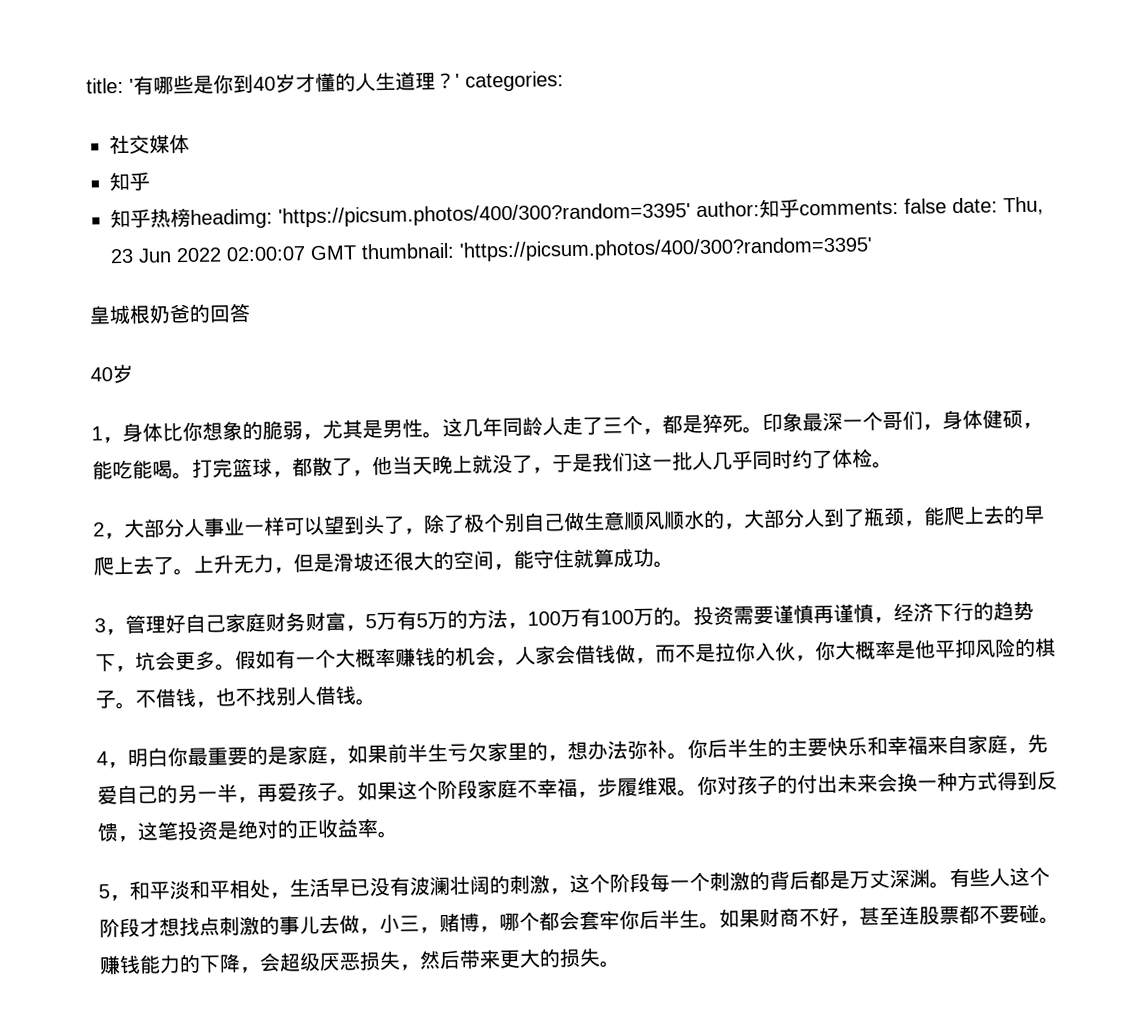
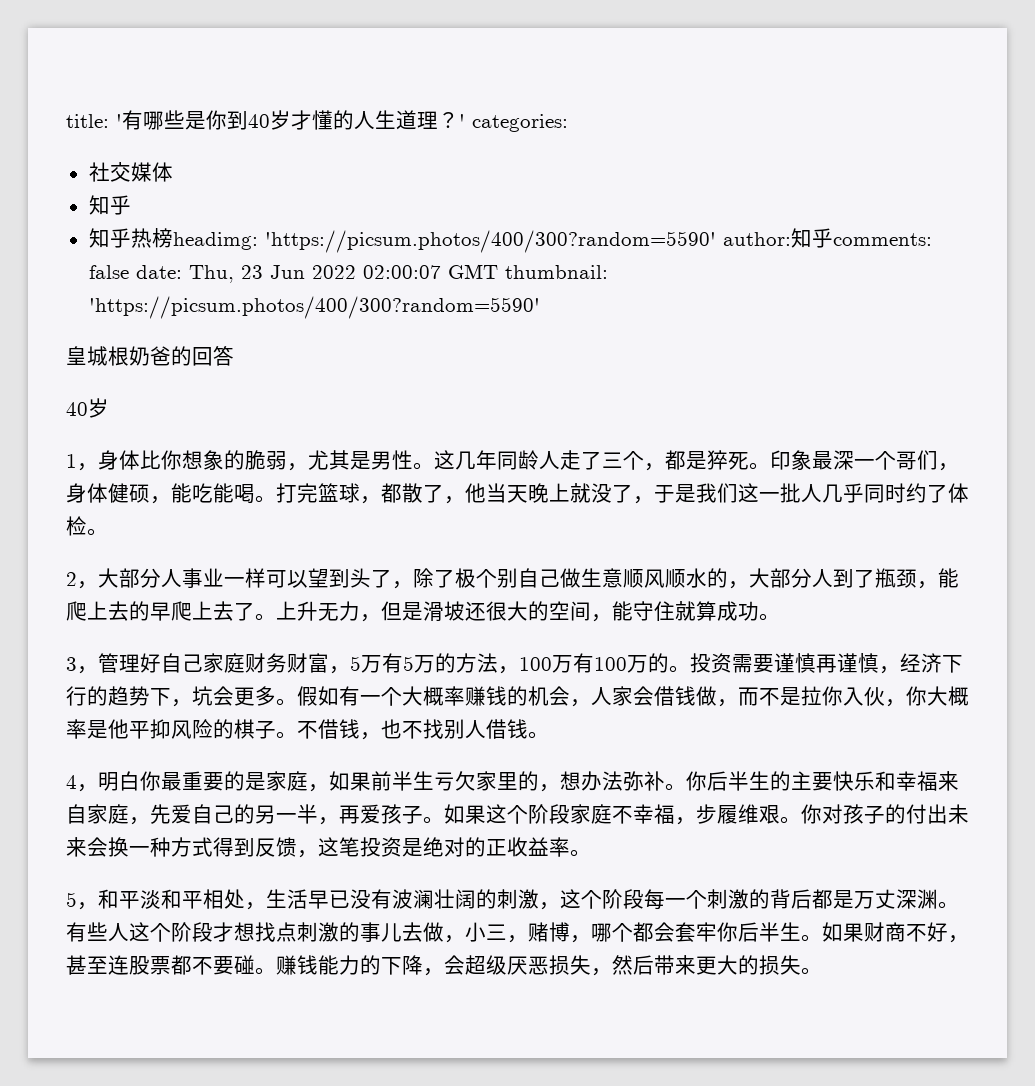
- 知乎热榜headimg: 'https://picsum.photos/400/300?random=3395' author:知乎comments: false date: Thu, 23 Jun 2022 02:00:07 GMT thumbnail: 'https://picsum.photos/400/300?random=3395'
+ 知乎热榜headimg: 'https://picsum.photos/400/300?random=5590' author:知乎comments: false date: Thu, 23 Jun 2022 02:00:07 GMT thumbnail: 'https://picsum.photos/400/300?random=5590'

